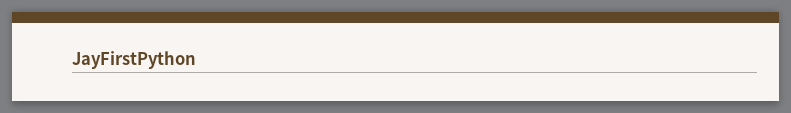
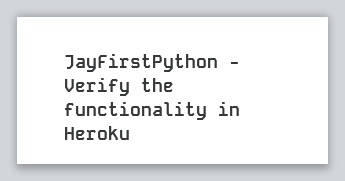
- JayFirstPython
+ JayFirstPython - Verify the functionality in Heroku

